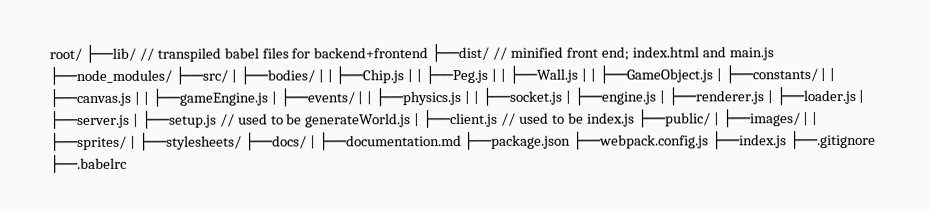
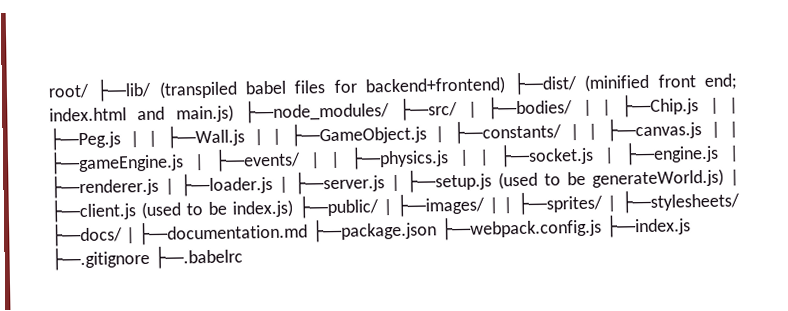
- root/ ├──lib/ // transpiled babel files for backend+frontend ├──dist/ // minified front end; index.html and main.js ├──node_modules/ ├──src/ | ├──bodies/ | | ├──Chip.js | | ├──Peg.js | | ├──Wall.js | | ├──GameObject.js | ├──constants/ | | ├──canvas.js | | ├──gameEngine.js | ├──events/ | | ├──physics.js | | ├──socket.js | ├──engine.js | ├──renderer.js | ├──loader.js | ├──server.js | ├──setup.js // used to be generateWorld.js | ├──client.js // used to be index.js ├──public/ | ├──images/ | | ├──sprites/ | ├──stylesheets/ ├──docs/ | ├──documentation.md ├──package.json ├──webpack.config.js ├──index.js ├──.gitignore ├──.babelrc
+ root/ ├──lib/ (transpiled babel files for backend+frontend) ├──dist/ (minified front end; index.html and main.js) ├──node_modules/ ├──src/ | ├──bodies/ | | ├──Chip.js | | ├──Peg.js | | ├──Wall.js | | ├──GameObject.js | ├──constants/ | | ├──canvas.js | | ├──gameEngine.js | ├──events/ | | ├──physics.js | | ├──socket.js | ├──engine.js | ├──renderer.js | ├──loader.js | ├──server.js | ├──setup.js (used to be generateWorld.js) | ├──client.js (used to be index.js) ├──public/ | ├──images/ | | ├──sprites/ | ├──stylesheets/ ├──docs/ | ├──documentation.md ├──package.json ├──webpack.config.js ├──index.js ├──.gitignore ├──.babelrc

